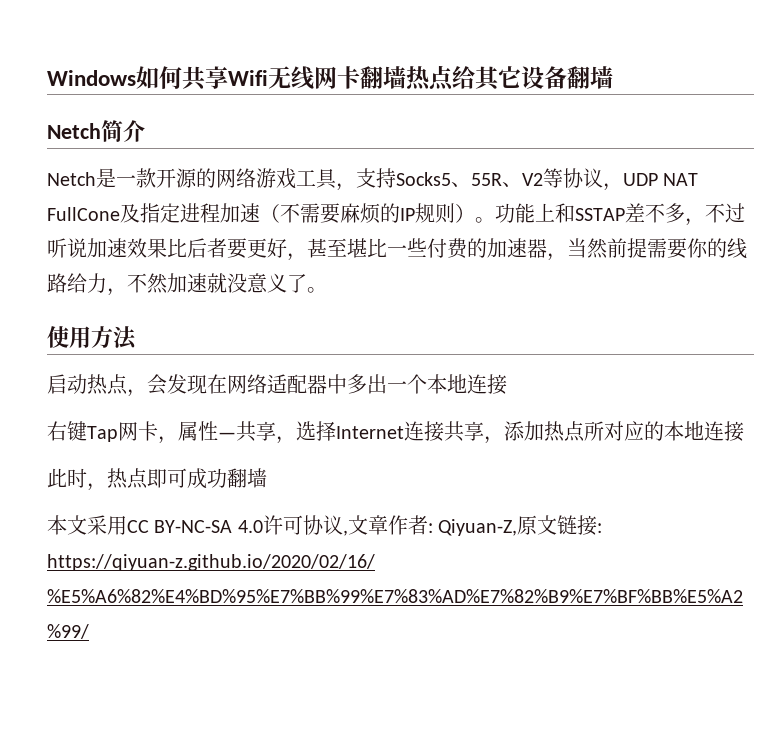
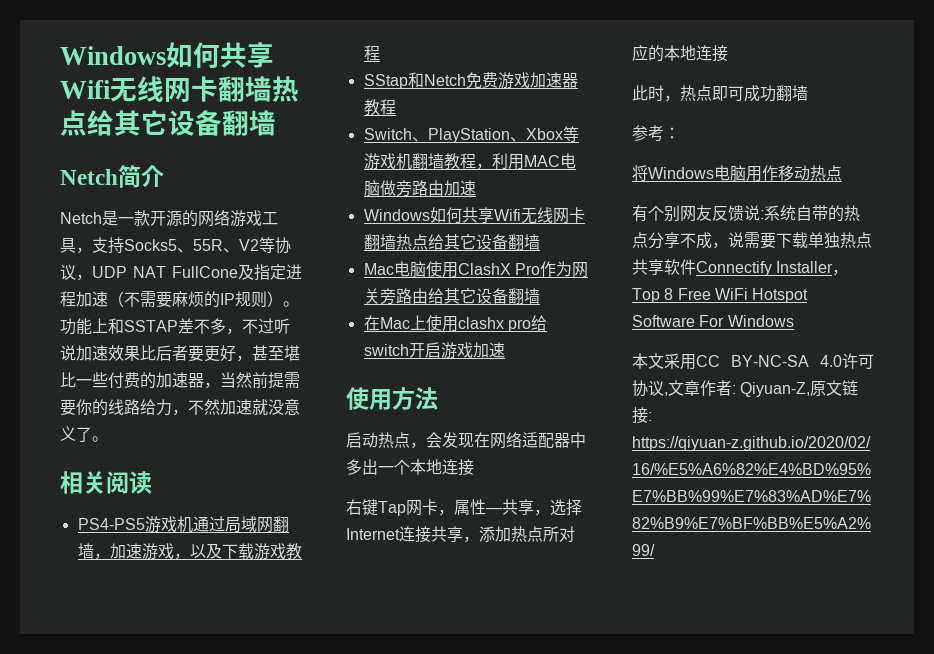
+ 相关阅读
+ PS4-PS5游戏机通过局域网翻墙，加速游戏，以及下载游戏教程
+ SStap和Netch免费游戏加速器教程
+ Switch、PlayStation、Xbox等游戏机翻墙教程，利用MAC电脑做旁路由加速
+ Windows如何共享Wifi无线网卡翻墙热点给其它设备翻墙
+ Mac电脑使用ClashX Pro作为网关旁路由给其它设备翻墙
+ 在Mac上使用clashx pro给switch开启游戏加速
+ 参考：
+ 将Windows电脑用作移动热点
+ 有个别网友反馈说:系统自带的热点分享不成，说需要下载单独热点共享软件Connectify Installer，Top 8 Free WiFi Hotspot Software For Windows

